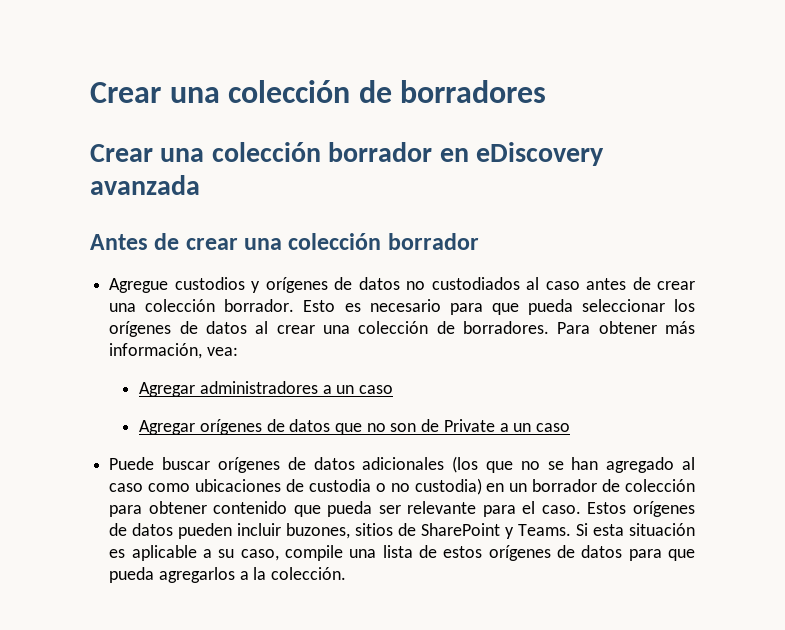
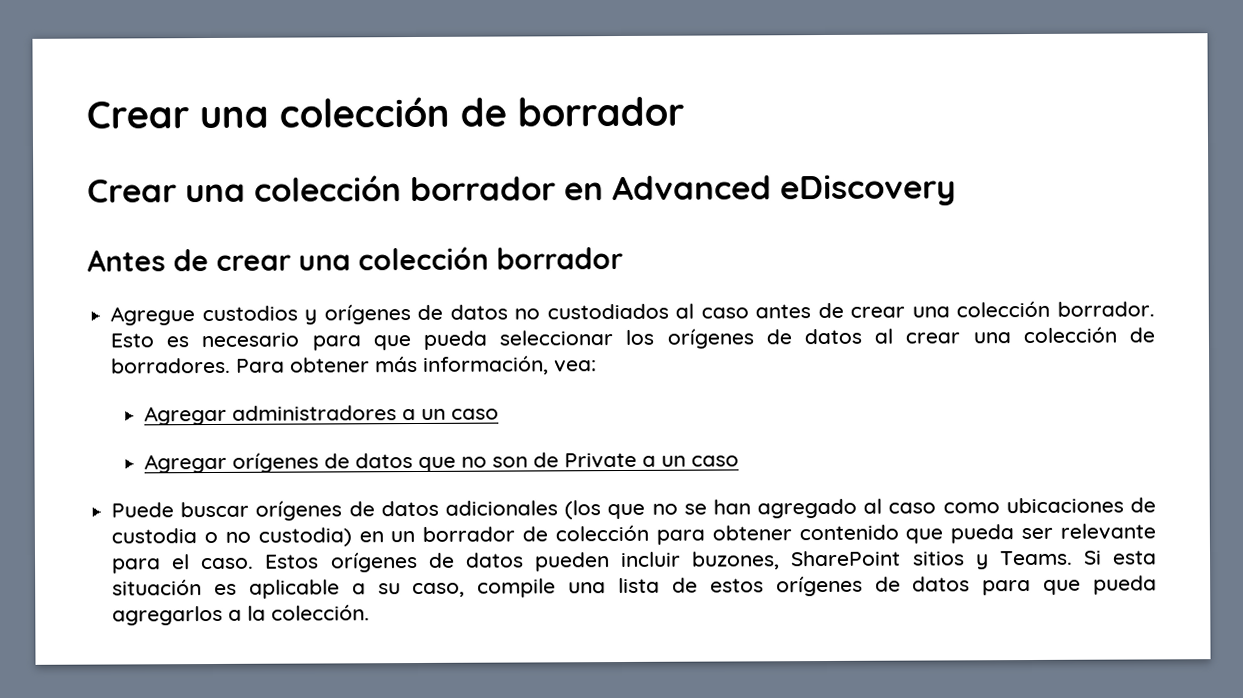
- Crear una colección de borradores
+ Crear una colección de borrador
- Crear una colección borrador en eDiscovery avanzada
+ Crear una colección borrador en Advanced eDiscovery
- Estos orígenes de datos pueden incluir buzones, sitios de SharePoint y Teams.
+ Estos orígenes de datos pueden incluir buzones, SharePoint sitios y Teams.

